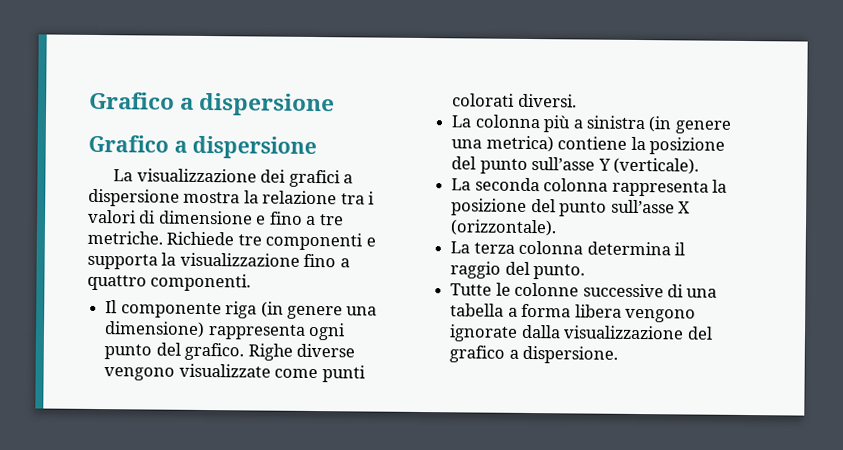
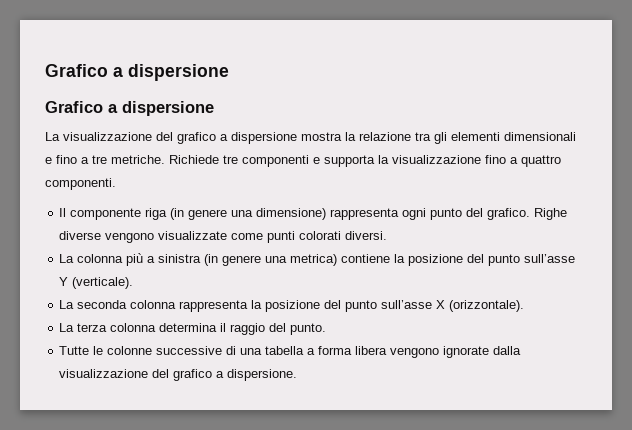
- La visualizzazione dei grafici a dispersione mostra la relazione tra i valori di dimensione e fino a tre metriche.
+ La visualizzazione del grafico a dispersione mostra la relazione tra gli elementi dimensionali e fino a tre metriche.

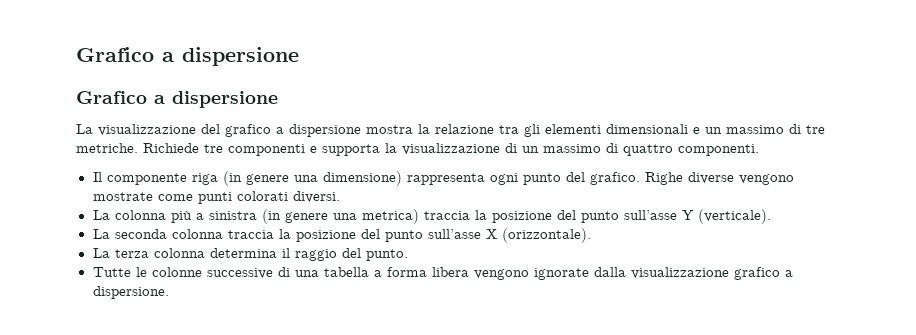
- La visualizzazione del grafico a dispersione mostra la relazione tra gli elementi dimensionali e fino a tre metriche.
+ La visualizzazione del grafico a dispersione mostra la relazione tra gli elementi dimensionali e un massimo di tre metriche.
- Richiede tre componenti e supporta la visualizzazione fino a quattro componenti.
+ Richiede tre componenti e supporta la visualizzazione di un massimo di quattro componenti.
- Righe diverse vengono visualizzate come punti colorati diversi.
+ Righe diverse vengono mostrate come punti colorati diversi.
- La colonna più a sinistra (in genere una metrica) contiene la posizione del punto sull’asse Y (verticale).
+ La colonna più a sinistra (in genere una metrica) traccia la posizione del punto sull’asse Y (verticale).
- La seconda colonna rappresenta la posizione del punto sull’asse X (orizzontale).
+ La seconda colonna traccia la posizione del punto sull’asse X (orizzontale).
- Tutte le colonne successive di una tabella a forma libera vengono ignorate dalla visualizzazione del grafico a dispersione.
+ Tutte le colonne successive di una tabella a forma libera vengono ignorate dalla visualizzazione grafico a dispersione.

